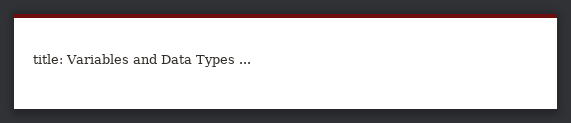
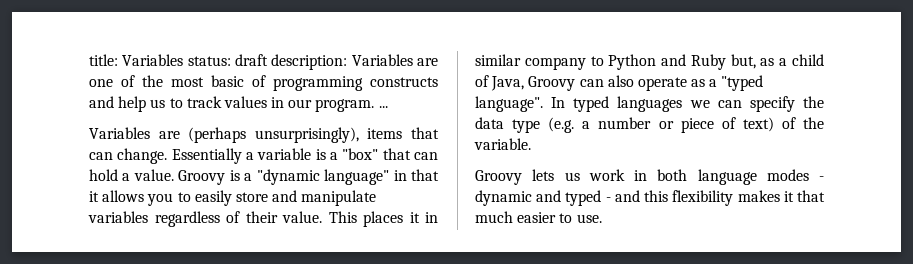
- title: Variables and Data Types ...
+ title: Variables status: draft description: Variables are one of the most basic of programming constructs and help us to track values in our program. ...
+ Variables are (perhaps unsurprisingly), items that can change. Essentially a variable is a "box" that can hold a value. Groovy is a "dynamic language" in that it allows you to easily store and manipulate variables regardless of their value. This places it in similar company to Python and Ruby but, as a child of Java, Groovy can also operate as a "typed language". In typed languages we can specify the data type (e.g. a number or piece of text) of the variable.
+ Groovy lets us work in both language modes - dynamic and typed - and this flexibility makes it that much easier to use.

